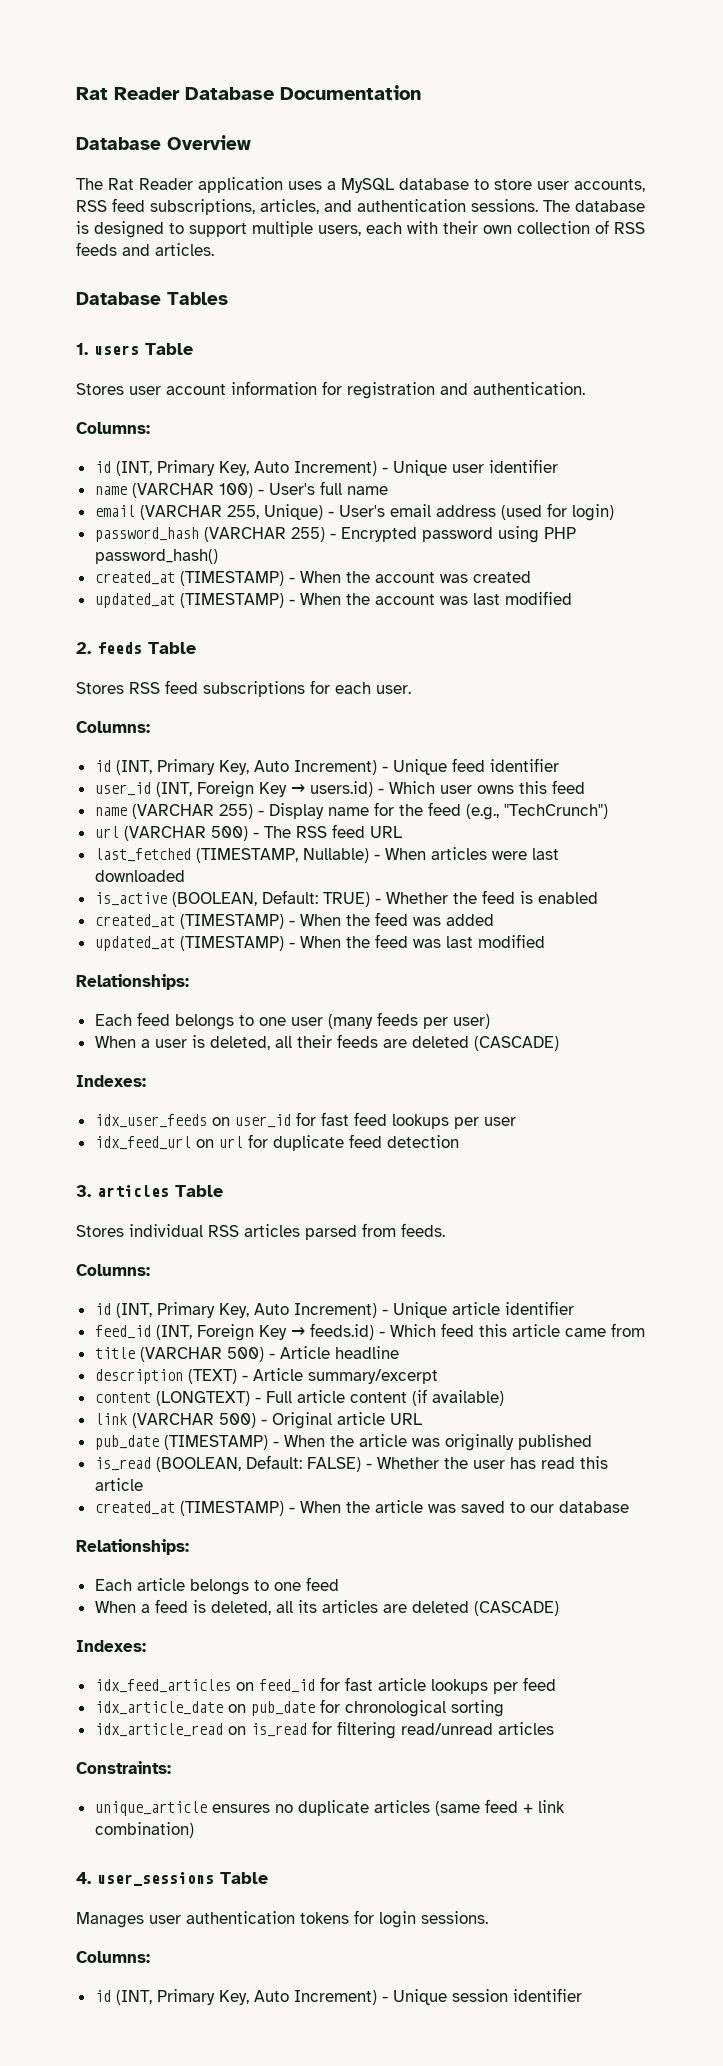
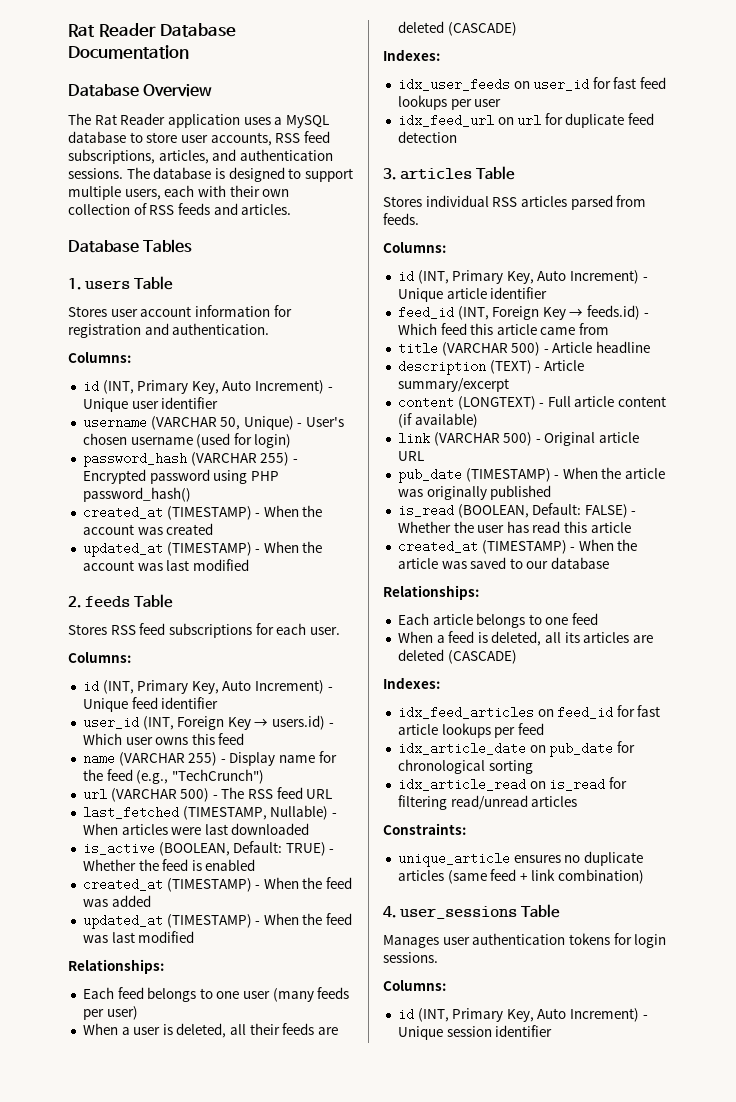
- name (VARCHAR 100) - User's full name
- email (VARCHAR 255, Unique) - User's email address (used for login)
+ username (VARCHAR 50, Unique) - User's chosen username (used for login)

